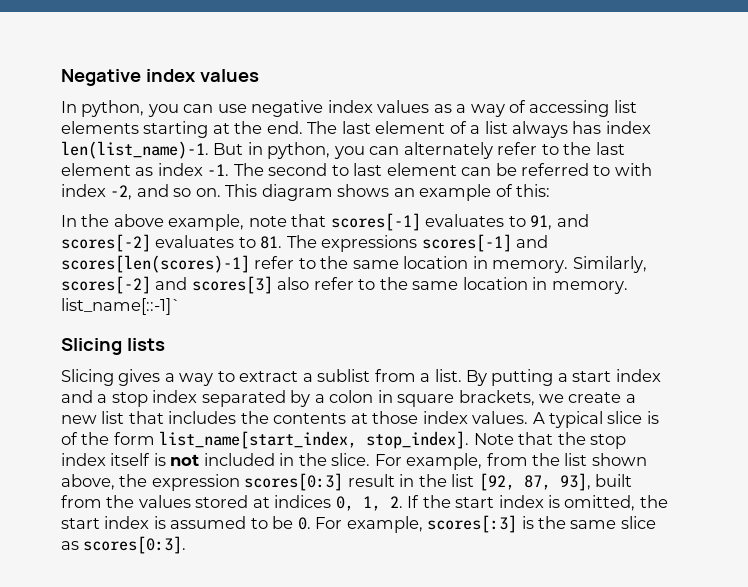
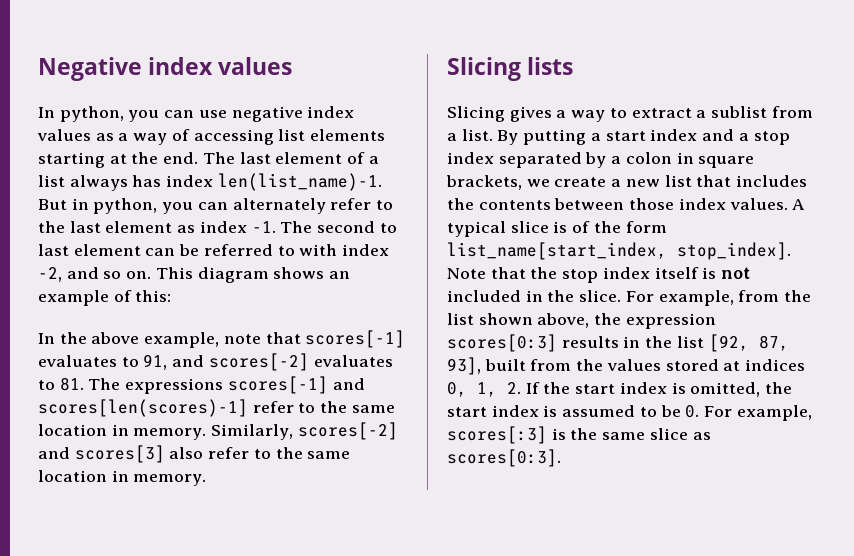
- Similarly, scores[-2] and scores[3] also refer to the same location in memory. list_name[::-1]`
+ Similarly, scores[-2] and scores[3] also refer to the same location in memory.
- By putting a start index and a stop index separated by a colon in square brackets, we create a new list that includes the contents at those index values.
+ By putting a start index and a stop index separated by a colon in square brackets, we create a new list that includes the contents between those index values.
- For example, from the list shown above, the expression scores[0:3] result in the list [92, 87, 93], built from the values stored at indices 0, 1, 2. If the start index is omitted, the start index is assumed to be 0. For example, scores[:3] is the same slice as scores[0:3].
+ For example, from the list shown above, the expression scores[0:3] results in the list [92, 87, 93], built from the values stored at indices 0, 1, 2. If the start index is omitted, the start index is assumed to be 0. For example, scores[:3] is the same slice as scores[0:3].

